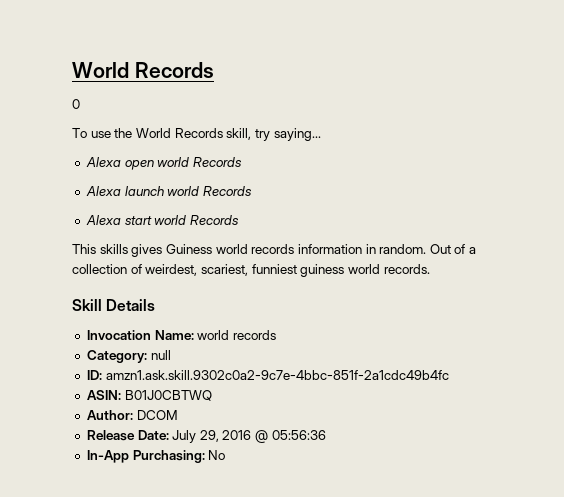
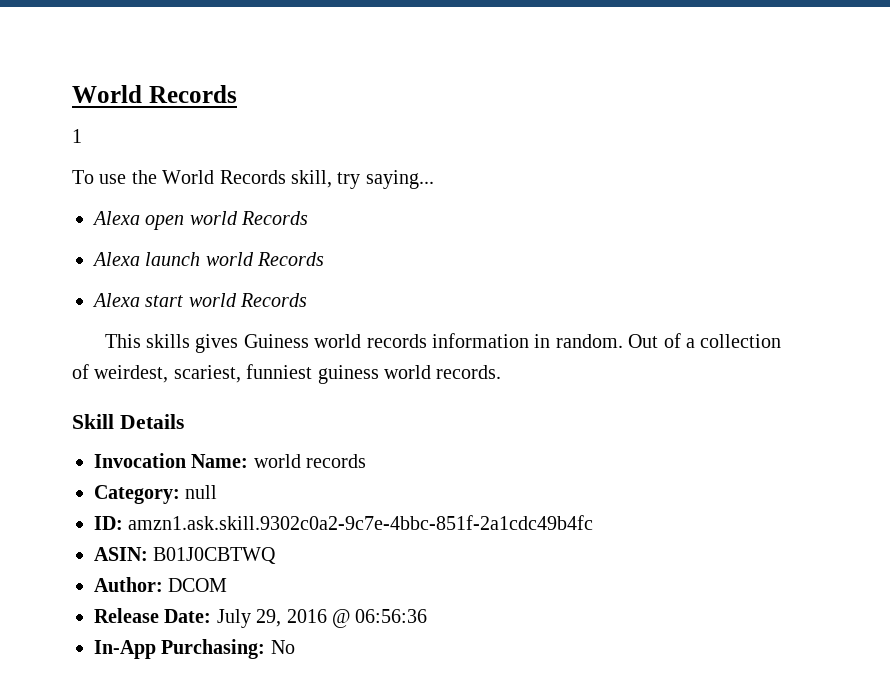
- 0
+ 1
- Release Date: July 29, 2016 @ 05:56:36
+ Release Date: July 29, 2016 @ 06:56:36

